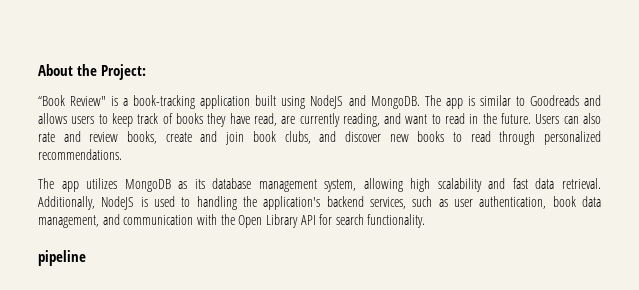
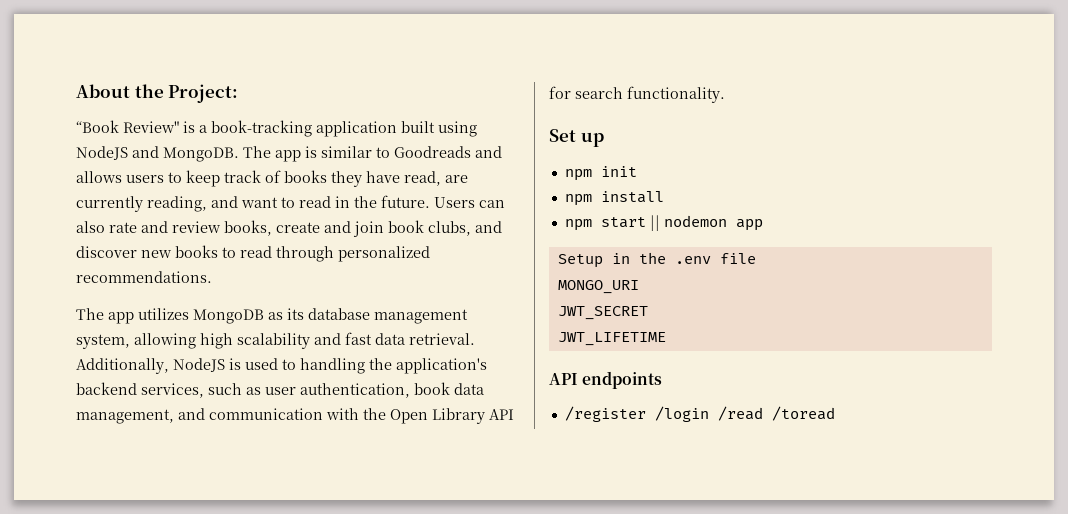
- pipeline
+ Set up
+ npm init
+ npm install
+ npm start || nodemon app
+ Setup in the .env file
+ MONGO_URI
+ JWT_SECRET
+ JWT_LIFETIME
+ API endpoints
+ /register /login /read /toread

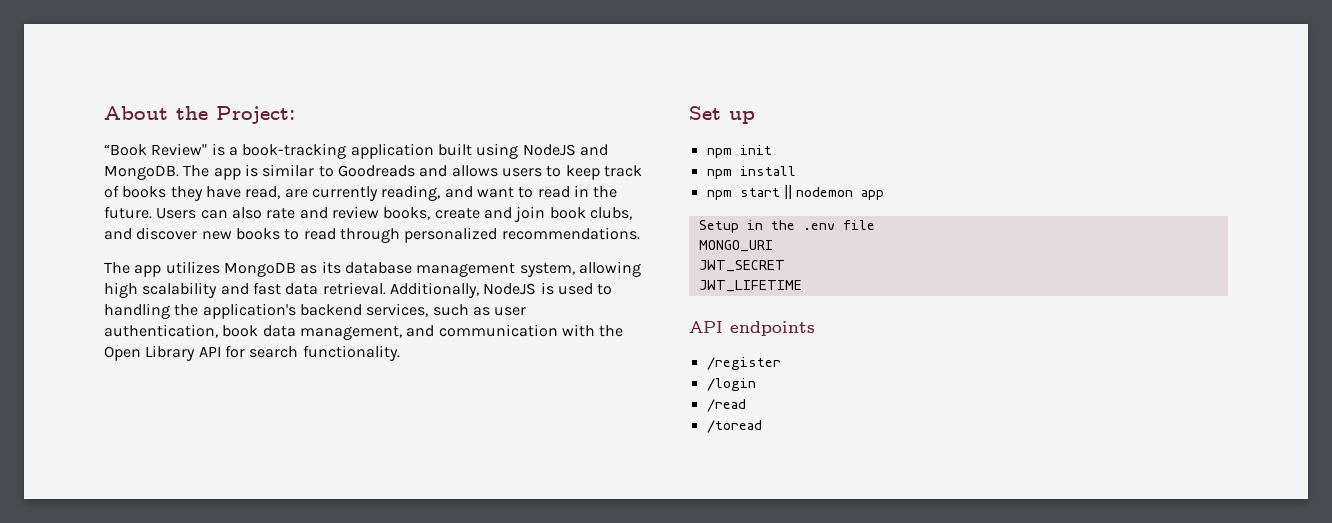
- /register /login /read /toread
+ /register
+ /login
+ /read
+ /toread

